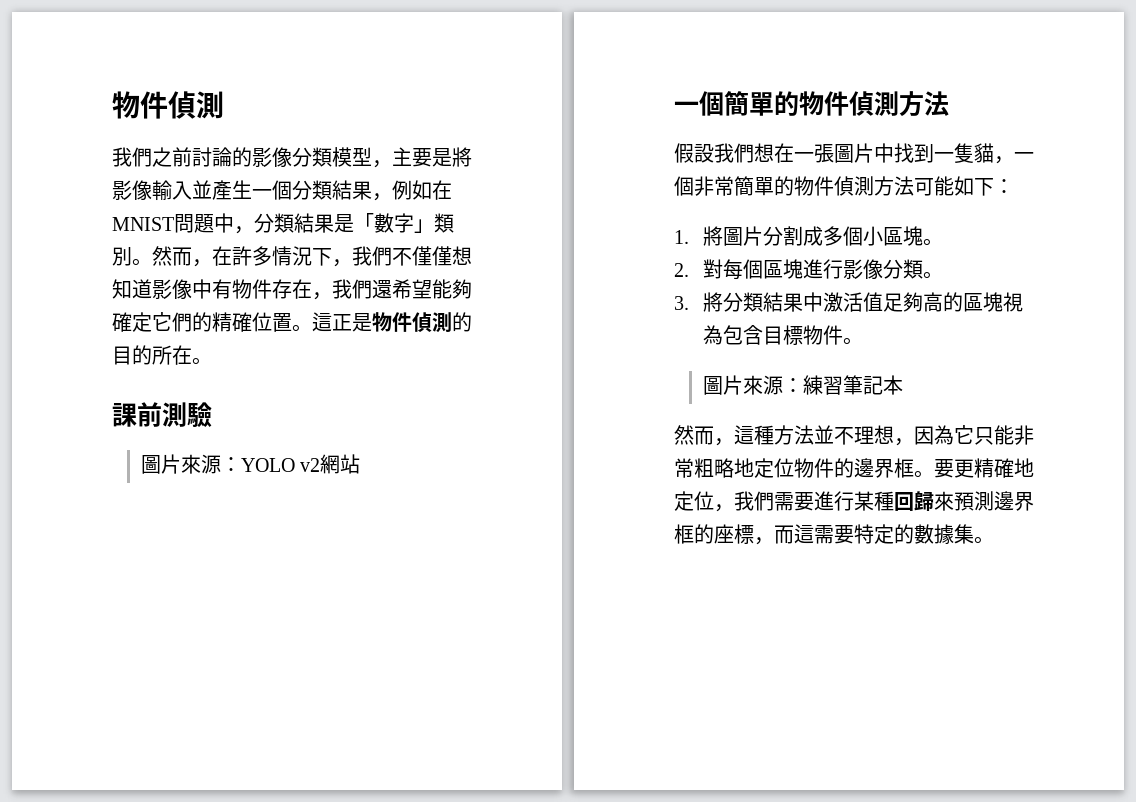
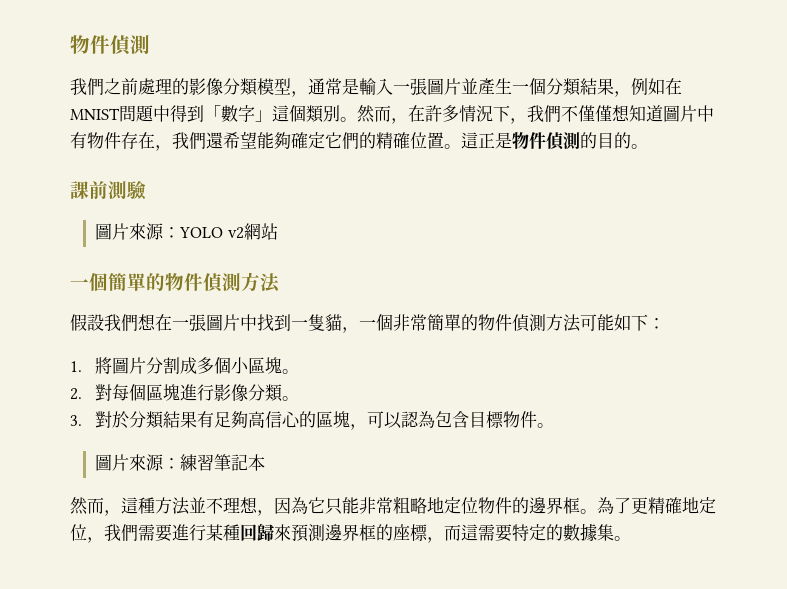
- 我們之前討論的影像分類模型，主要是將影像輸入並產生一個分類結果，例如在MNIST問題中，分類結果是「數字」類別。
+ 我們之前處理的影像分類模型，通常是輸入一張圖片並產生一個分類結果，例如在MNIST問題中得到「數字」這個類別。
- 然而，在許多情況下，我們不僅僅想知道影像中有物件存在，我們還希望能夠確定它們的精確位置。
+ 然而，在許多情況下，我們不僅僅想知道圖片中有物件存在，我們還希望能夠確定它們的精確位置。
- 這正是物件偵測的目的所在。
+ 這正是物件偵測的目的。
- 3.將分類結果中激活值足夠高的區塊視為包含目標物件。
+ 3.對於分類結果有足夠高信心的區塊，可以認為包含目標物件。
- 要更精確地定位，我們需要進行某種回歸來預測邊界框的座標，而這需要特定的數據集。
+ 為了更精確地定位，我們需要進行某種回歸來預測邊界框的座標，而這需要特定的數據集。

